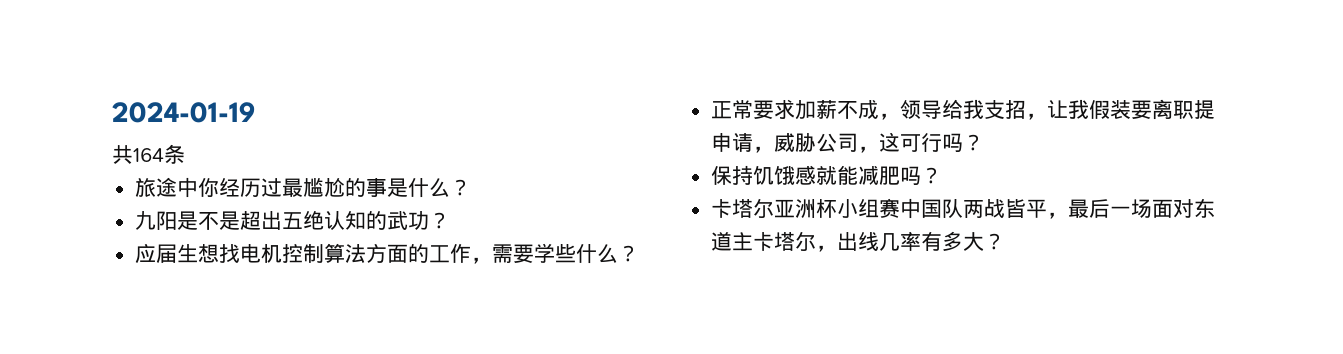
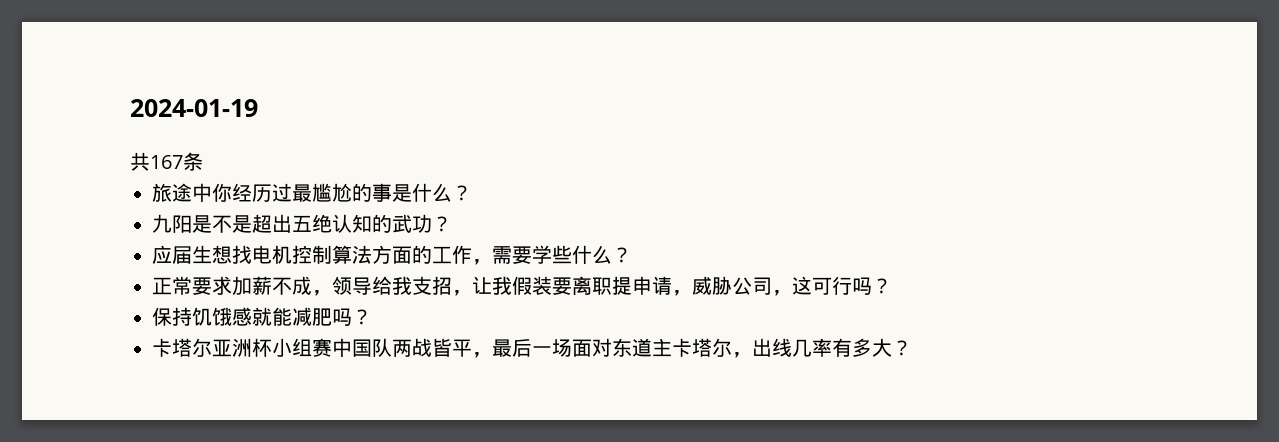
- 共164条
+ 共167条

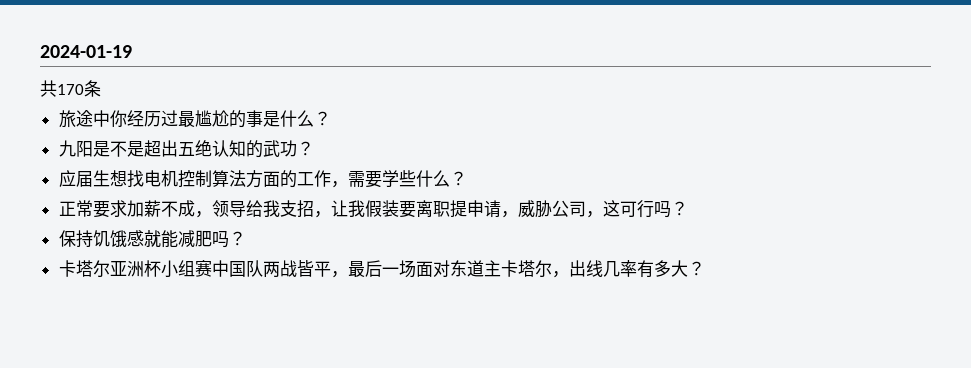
- 共167条
+ 共170条

